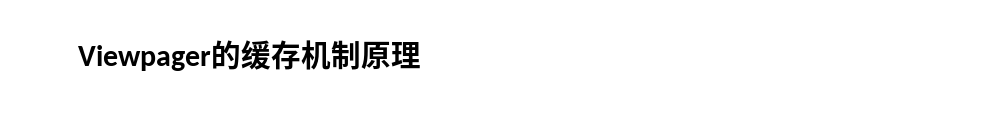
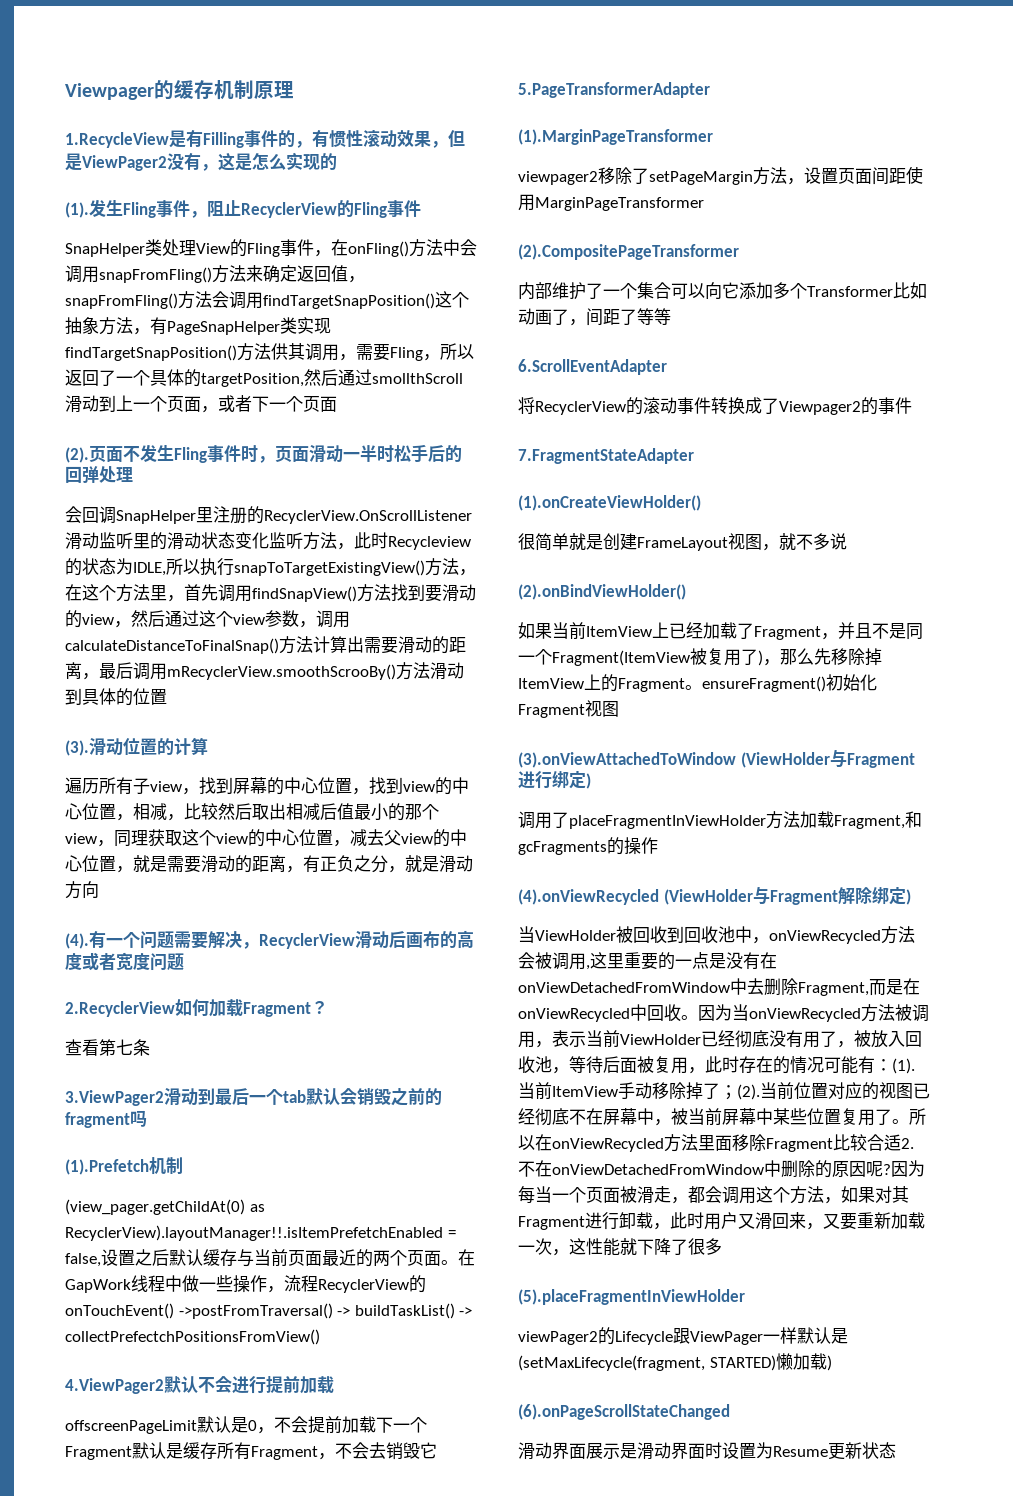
+ 1.RecycleView是有Filling事件的，有惯性滚动效果，但是ViewPager2没有，这是怎么实现的
+ (1).发生Fling事件，阻止RecyclerView的Fling事件
+ SnapHelper类处理View的Fling事件，在onFling()方法中会调用snapFromFling()方法来确定返回值，snapFromFling()方法会调用findTargetSnapPosition()这个抽象方法，有PageSnapHelper类实现findTargetSnapPosition()方法供其调用，需要Fling，所以返回了一个具体的targetPosition,然后通过smollthScroll滑动到上一个页面，或者下一个页面
+ (2).页面不发生Fling事件时，页面滑动一半时松手后的回弹处理
+ 会回调SnapHelper里注册的RecyclerView.OnScrollListener滑动监听里的滑动状态变化监听方法，此时Recycleview的状态为IDLE,所以执行snapToTargetExistingView()方法，在这个方法里，首先调用findSnapView()方法找到要滑动的view，然后通过这个view参数，调用calculateDistanceToFinalSnap()方法计算出需要滑动的距离，最后调用mRecyclerView.smoothScrooBy()方法滑动到具体的位置
+ (3).滑动位置的计算
+ 遍历所有子view，找到屏幕的中心位置，找到view的中心位置，相减，比较然后取出相减后值最小的那个view，同理获取这个view的中心位置，减去父view的中心位置，就是需要滑动的距离，有正负之分，就是滑动方向
+ (4).有一个问题需要解决，RecyclerView滑动后画布的高度或者宽度问题
+ 2.RecyclerView如何加载Fragment？
+ 查看第七条
+ 3.ViewPager2滑动到最后一个tab默认会销毁之前的fragment吗
+ (1).Prefetch机制
+ (view_pager.getChildAt(0) as RecyclerView).layoutManager!!.isItemPrefetchEnabled = false,设置之后默认缓存与当前页面最近的两个页面。在GapWork线程中做一些操作，流程RecyclerView的onTouchEvent() ->postFromTraversal() -> buildTaskList() -> collectPrefectchPositionsFromView()
+ 4.ViewPager2默认不会进行提前加载
+ offscreenPageLimit默认是0，不会提前加载下一个Fragment默认是缓存所有Fragment，不会去销毁它
+ 5.PageTransformerAdapter
+ (1).MarginPageTransformer
+ viewpager2移除了setPageMargin方法，设置页面间距使用MarginPageTransformer
+ (2).CompositePageTransformer
+ 内部维护了一个集合可以向它添加多个Transformer比如动画了，间距了等等
+ 6.ScrollEventAdapter
+ 将RecyclerView的滚动事件转换成了Viewpager2的事件
+ 7.FragmentStateAdapter
+ (1).onCreateViewHolder()
+ 很简单就是创建FrameLayout视图，就不多说
+ (2).onBindViewHolder()
+ 如果当前ItemView上已经加载了Fragment，并且不是同一个Fragment(ItemView被复用了)，那么先移除掉ItemView上的Fragment。ensureFragment()初始化Fragment视图
+ (3).onViewAttachedToWindow (ViewHolder与Fragment进行绑定)
+ 调用了placeFragmentInViewHolder方法加载Fragment,和gcFragments的操作
+ (4).onViewRecycled (ViewHolder与Fragment解除绑定)
+ 当ViewHolder被回收到回收池中，onViewRecycled方法会被调用,这里重要的一点是没有在onViewDetachedFromWindow中去删除Fragment,而是在onViewRecycled中回收。因为当onViewRecycled方法被调用，表示当前ViewHolder已经彻底没有用了，被放入回收池，等待后面被复用，此时存在的情况可能有：(1).当前ItemView手动移除掉了；(2).当前位置对应的视图已经彻底不在屏幕中，被当前屏幕中某些位置复用了。所以在onViewRecycled方法里面移除Fragment比较合适2.不在onViewDetachedFromWindow中删除的原因呢?因为每当一个页面被滑走，都会调用这个方法，如果对其Fragment进行卸载，此时用户又滑回来，又要重新加载一次，这性能就下降了很多
+ (5).placeFragmentInViewHolder
+ viewPager2的Lifecycle跟ViewPager一样默认是(setMaxLifecycle(fragment, STARTED)懒加载)
+ (6).onPageScrollStateChanged
+ 滑动界面展示是滑动界面时设置为Resume更新状态

